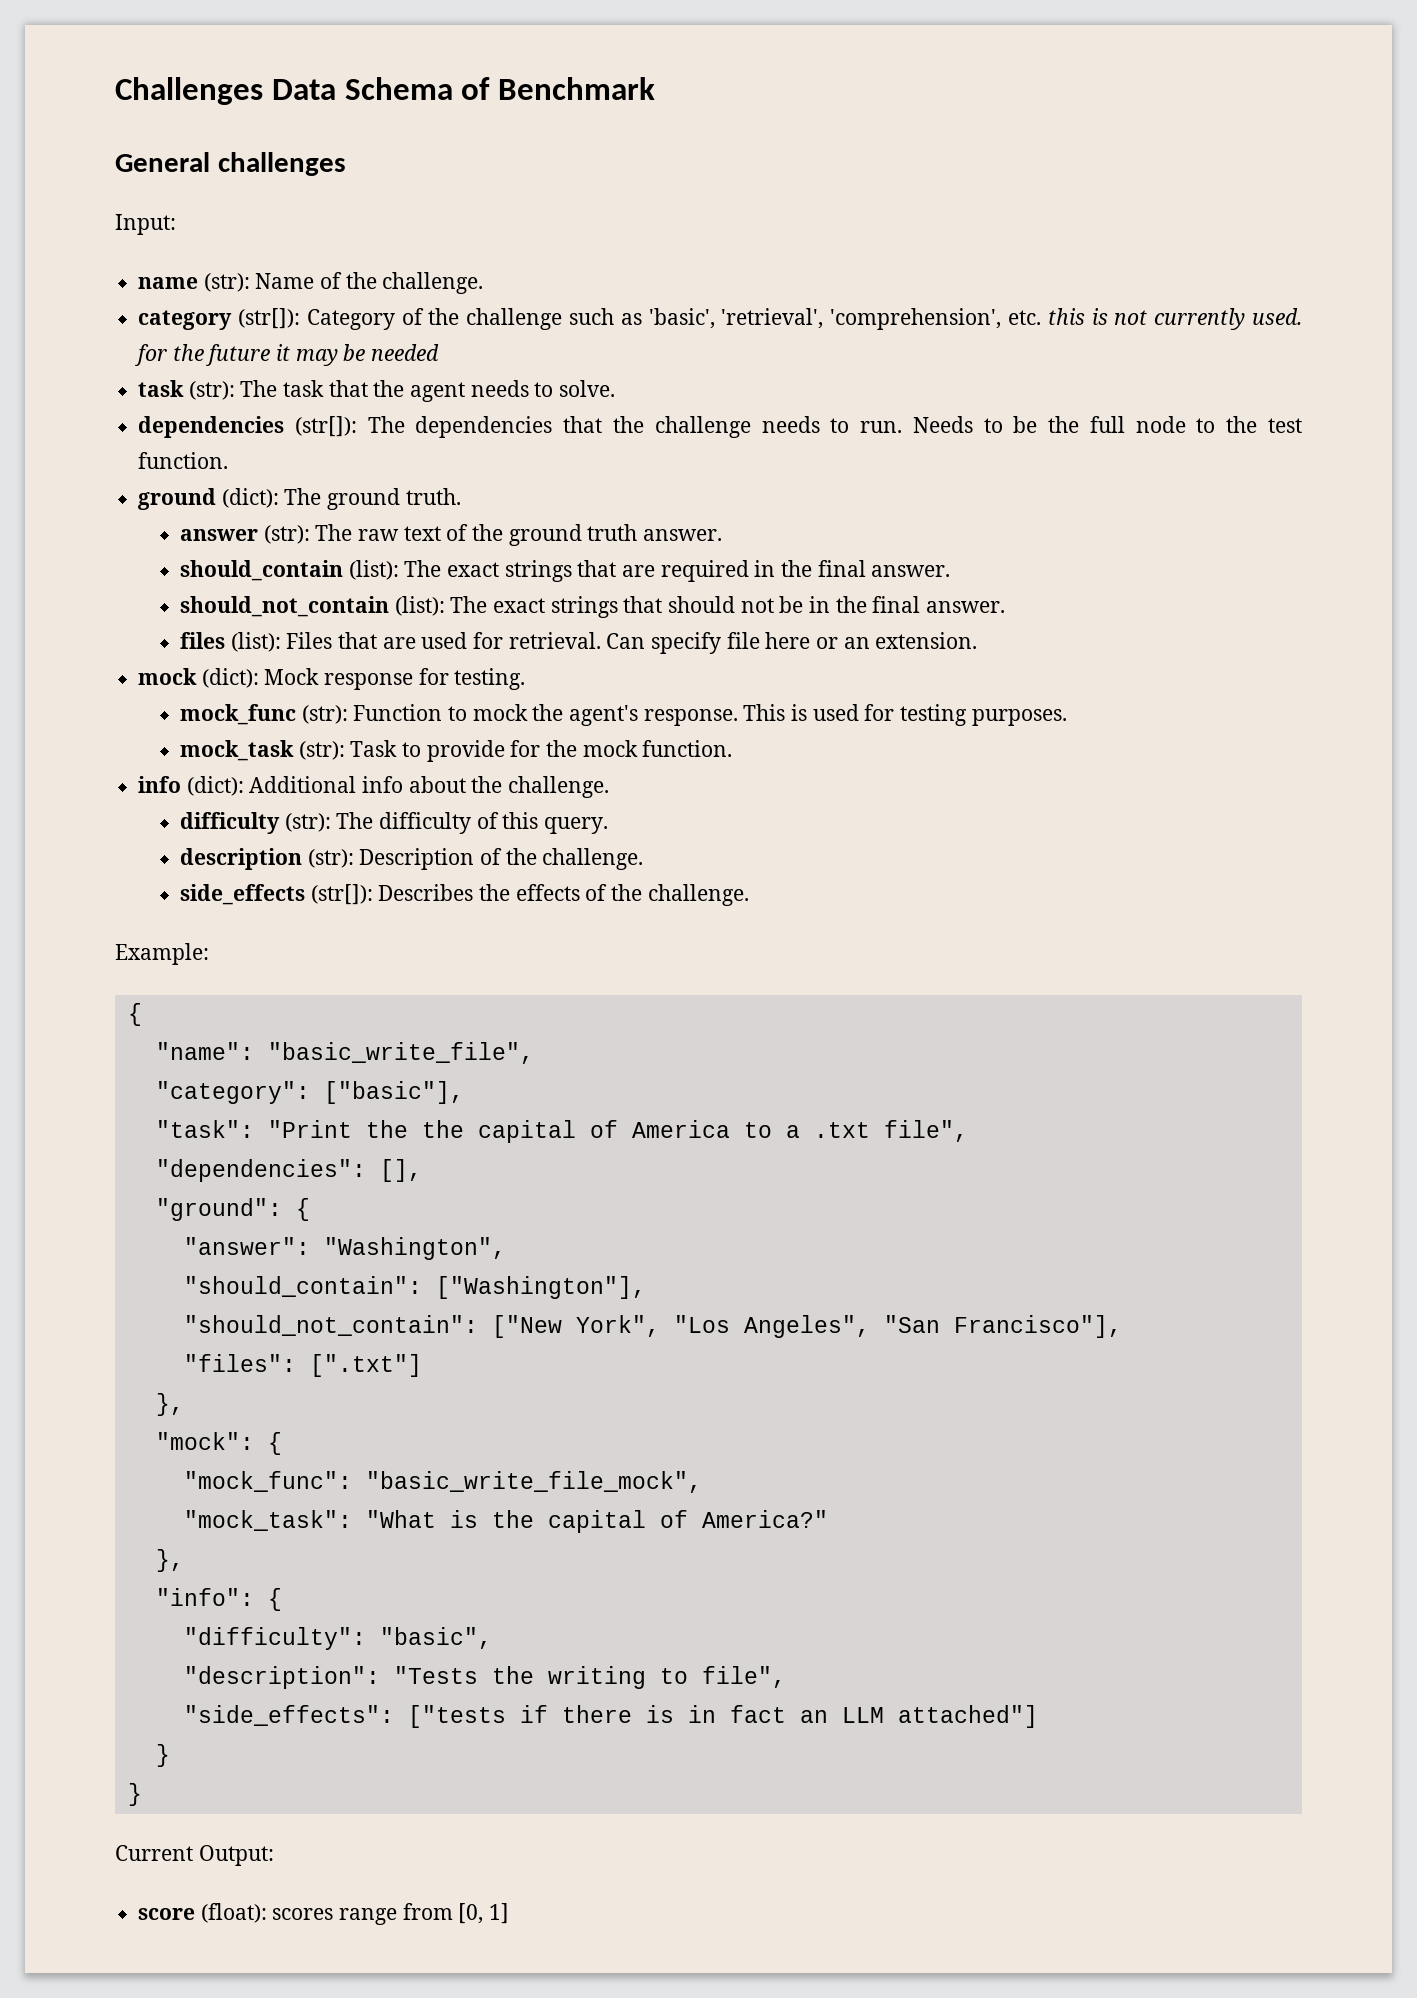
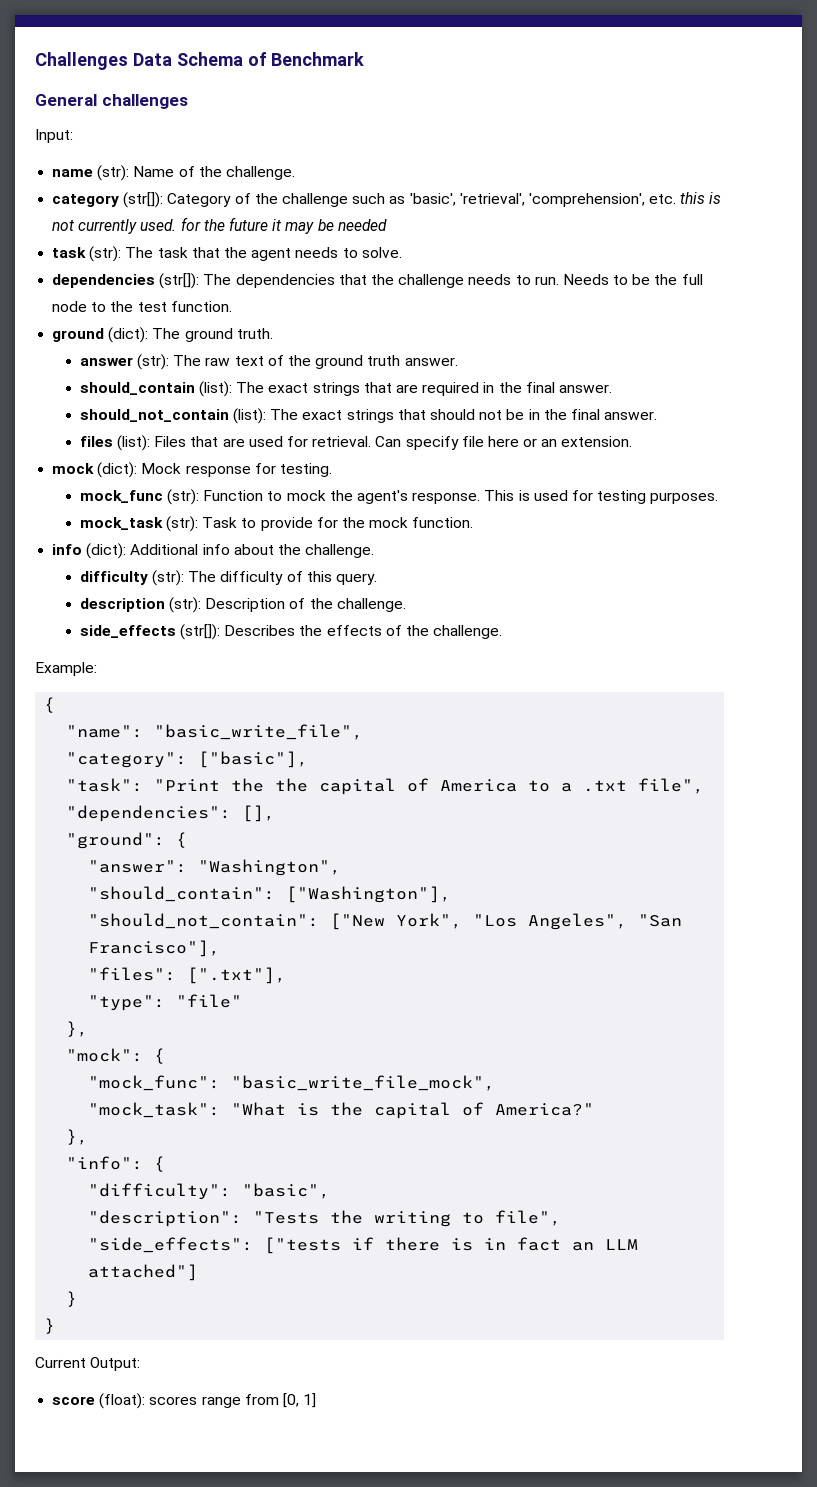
- "files": [".txt"]
+ "files": [".txt"],
+ "type": "file"

